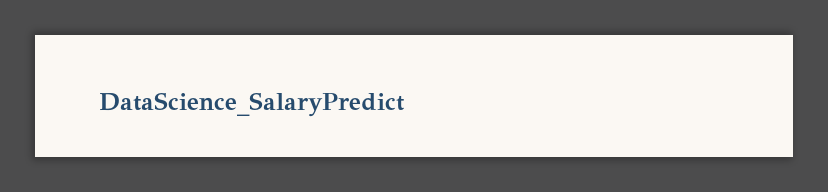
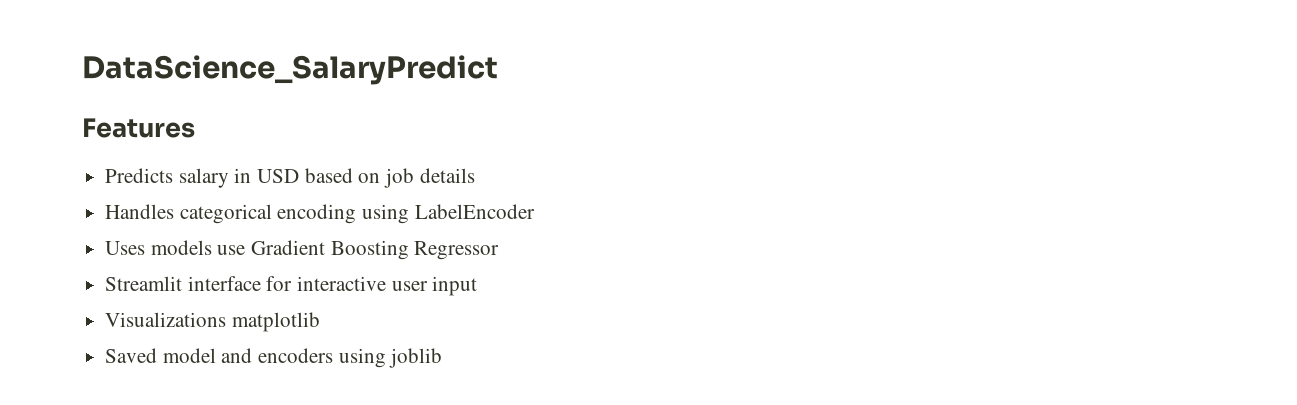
+ Features
+ Predicts salary in USD based on job details
+ Handles categorical encoding using LabelEncoder
+ Uses models use Gradient Boosting Regressor
+ Streamlit interface for interactive user input
+ Visualizations matplotlib
+ Saved model and encoders using joblib

